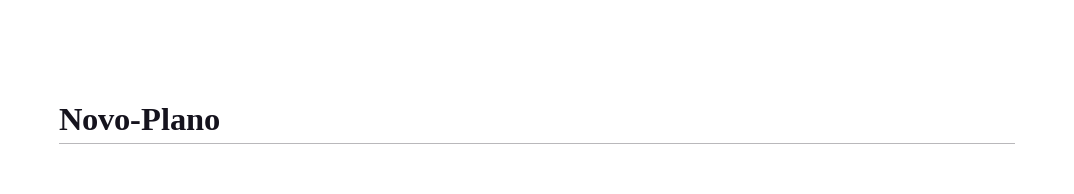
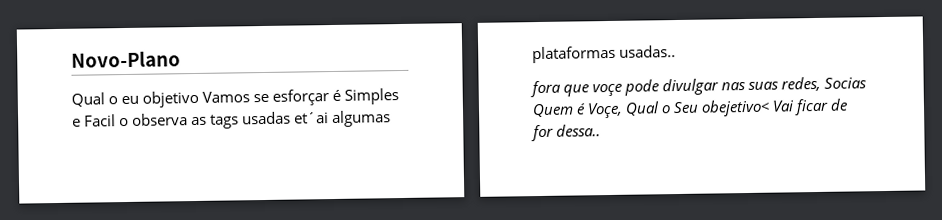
+ Qual o eu objetivo Vamos se esforçar é Simples e Facil o observa as tags usadas et´ai algumas plataformas usadas..
+ fora que voçe pode divulgar nas suas redes, Socias Quem é Voçe, Qual o Seu obejetivo< Vai ficar de for dessa..

